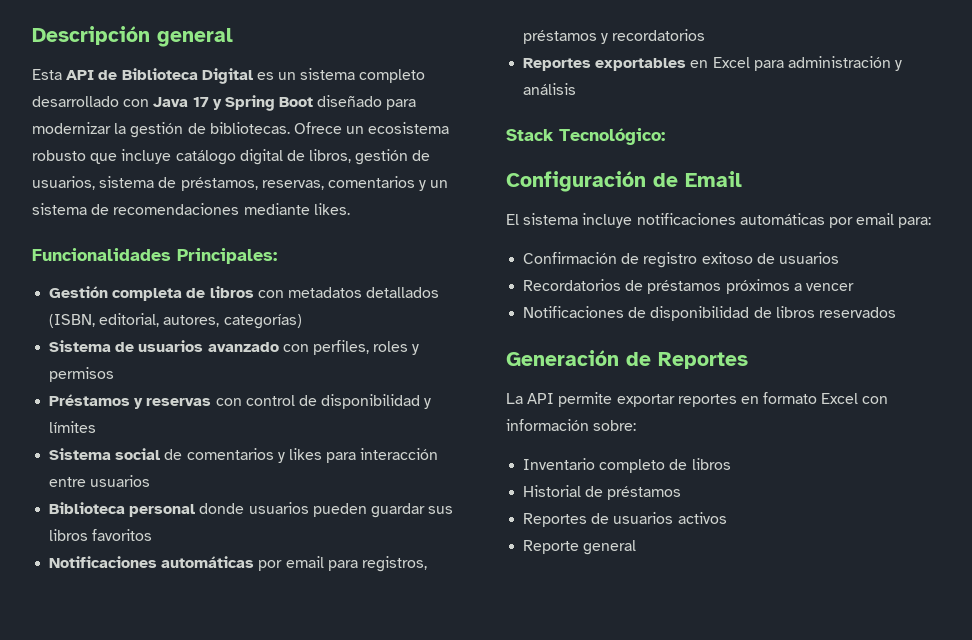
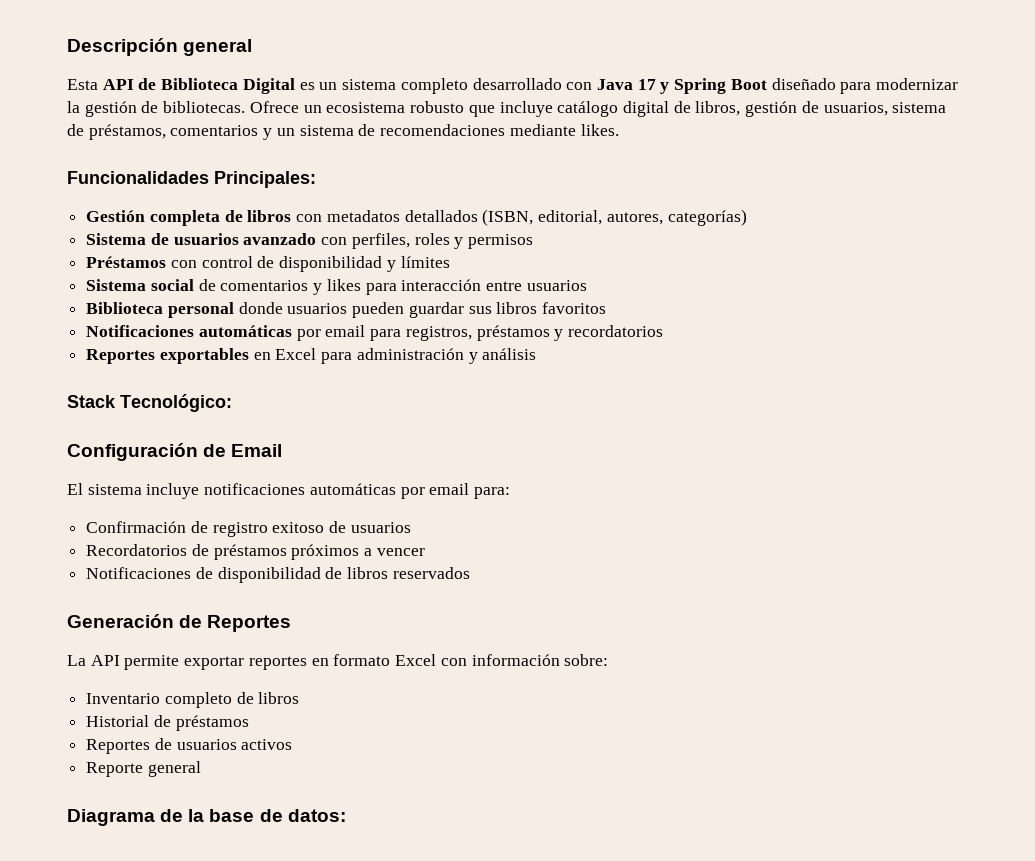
- Ofrece un ecosistema robusto que incluye catálogo digital de libros, gestión de usuarios, sistema de préstamos, reservas, comentarios y un sistema de recomendaciones mediante likes.
+ Ofrece un ecosistema robusto que incluye catálogo digital de libros, gestión de usuarios, sistema de préstamos, comentarios y un sistema de recomendaciones mediante likes.
- Préstamos y reservas con control de disponibilidad y límites
+ Préstamos con control de disponibilidad y límites
+ Diagrama de la base de datos:

